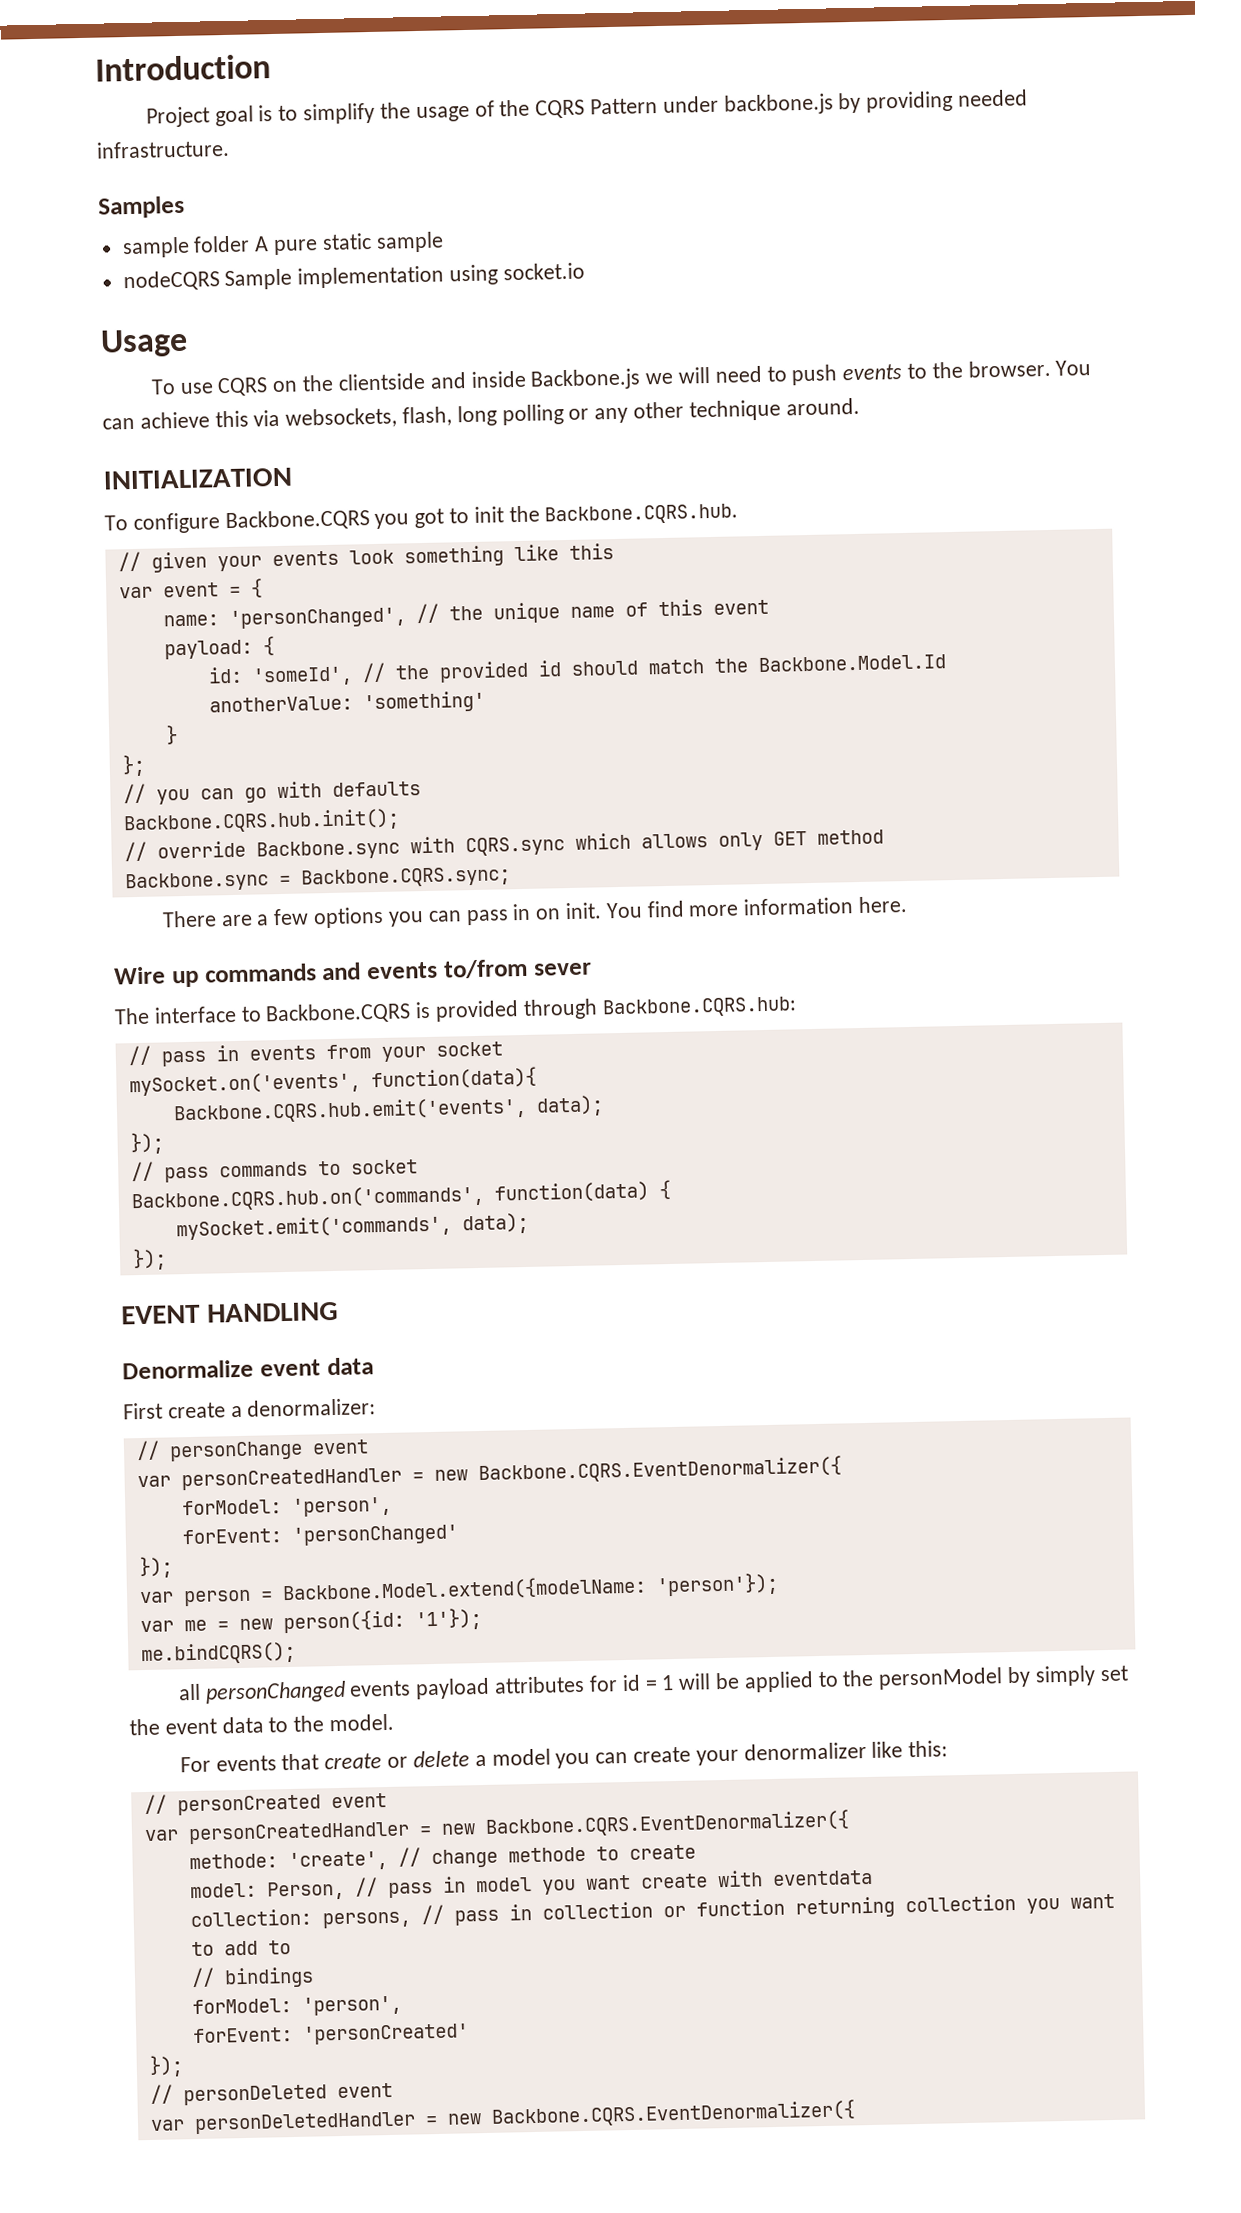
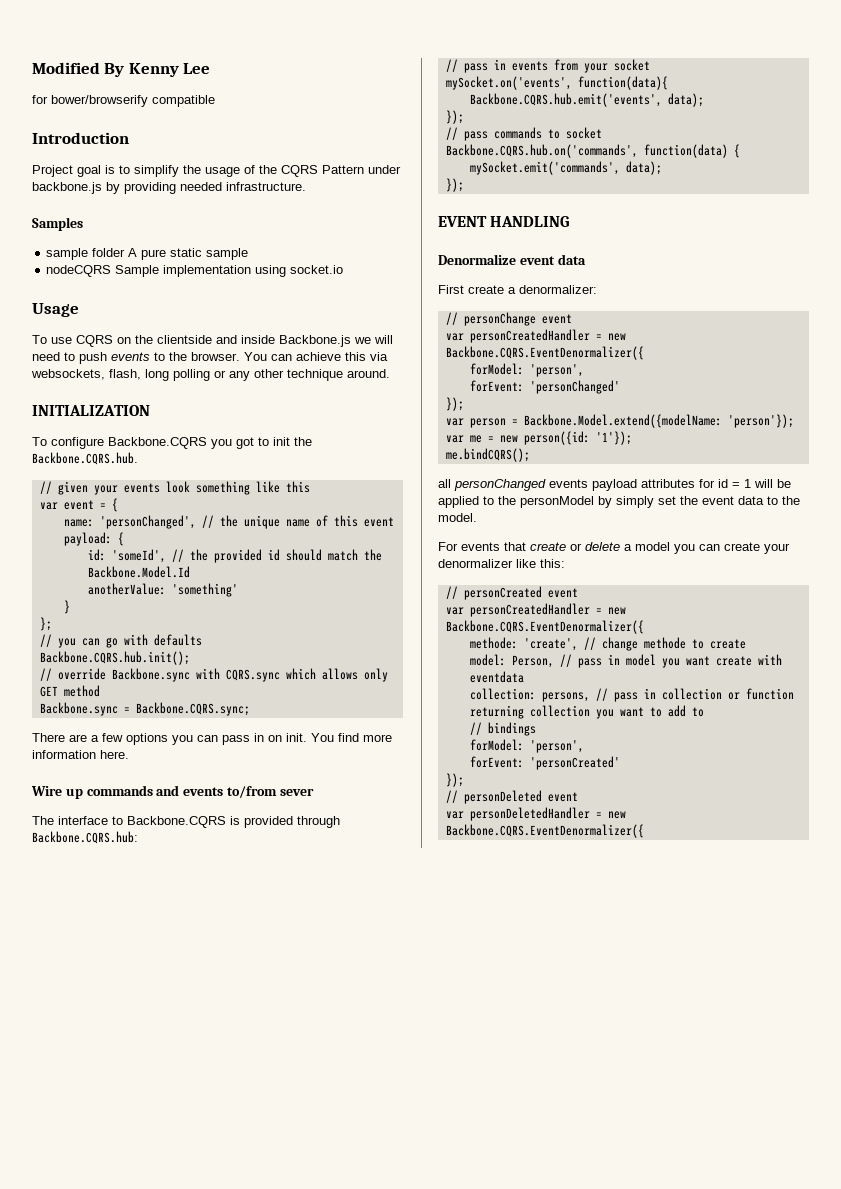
+ Modified By Kenny Lee
+ for bower/browserify compatible

